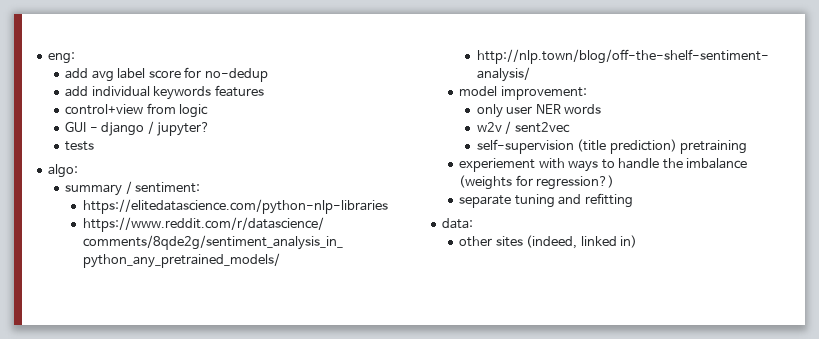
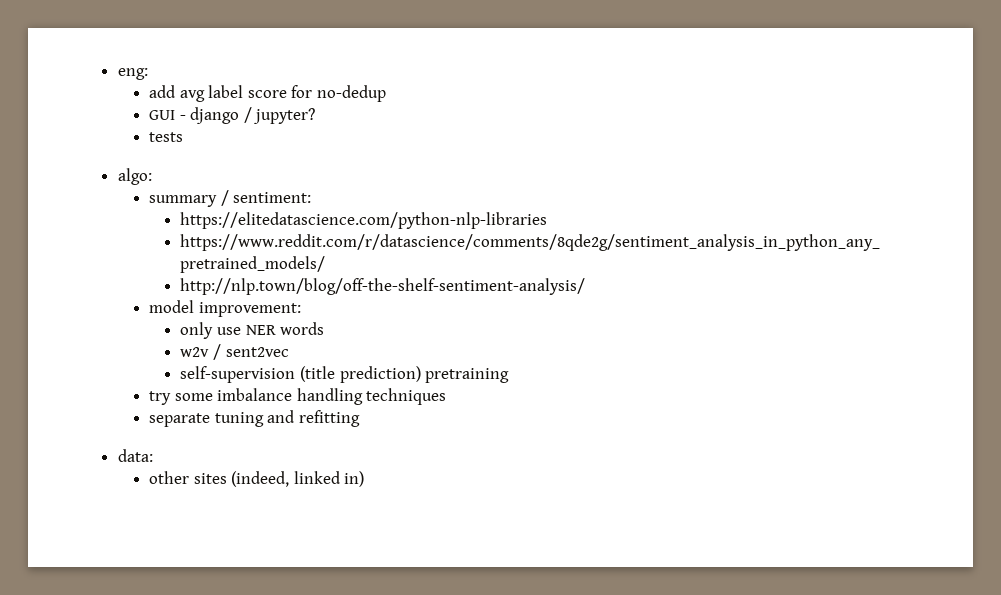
- add individual keywords features
- control+view from logic
- only user NER words
+ only use NER words
- experiement with ways to handle the imbalance (weights for regression?)
+ try some imbalance handling techniques

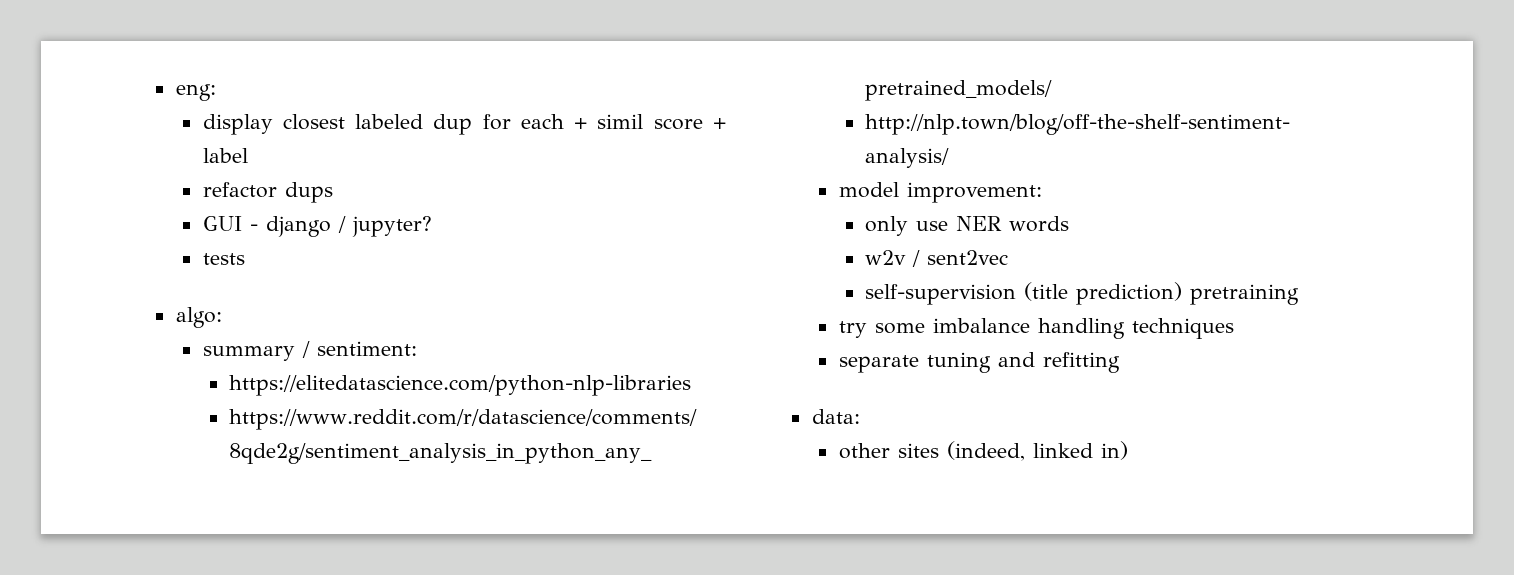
- add avg label score for no-dedup
+ display closest labeled dup for each + simil score + label
+ refactor dups

